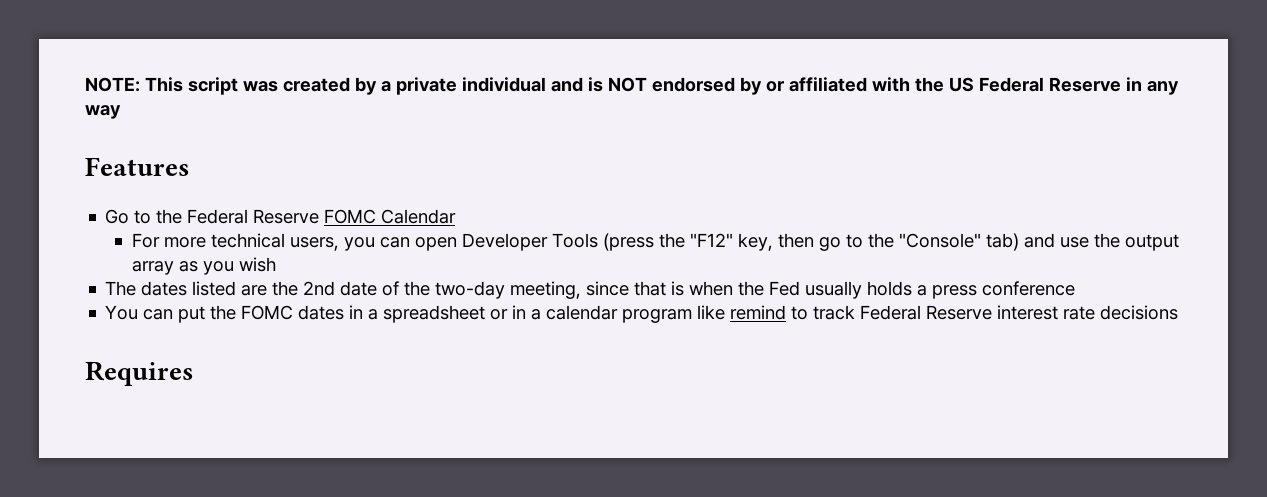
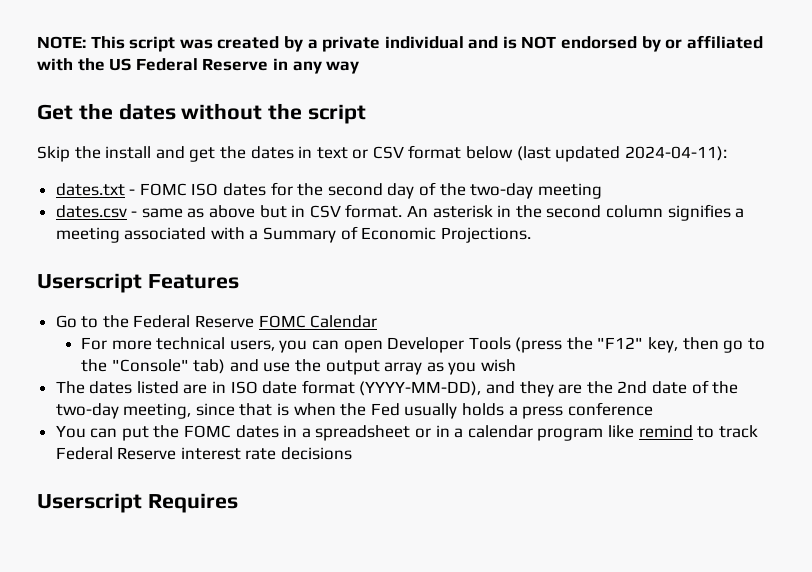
- Features
+ Get the dates without the script
+ Skip the install and get the dates in text or CSV format below (last updated 2024-04-11):
+ dates.txt - FOMC ISO dates for the second day of the two-day meeting
+ dates.csv - same as above but in CSV format. An asterisk in the second column signifies a meeting associated with a Summary of Economic Projections.
+ Userscript Features
- The dates listed are the 2nd date of the two-day meeting, since that is when the Fed usually holds a press conference
+ The dates listed are in ISO date format (YYYY-MM-DD), and they are the 2nd date of the two-day meeting, since that is when the Fed usually holds a press conference
- Requires
+ Userscript Requires

